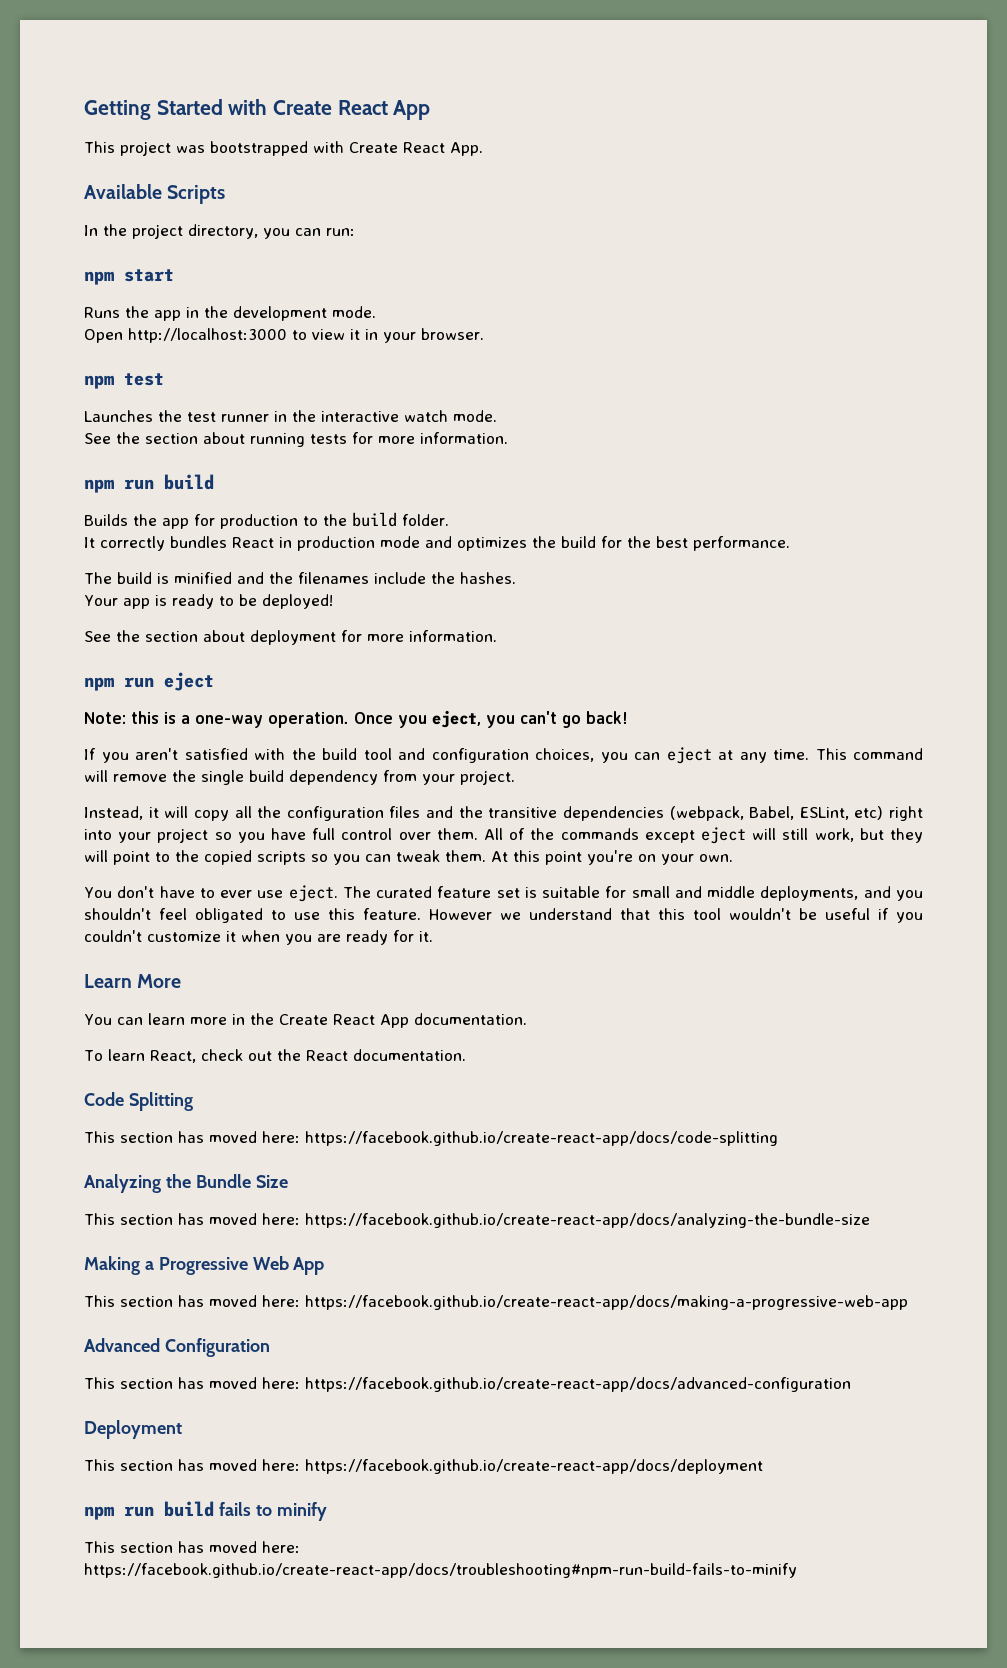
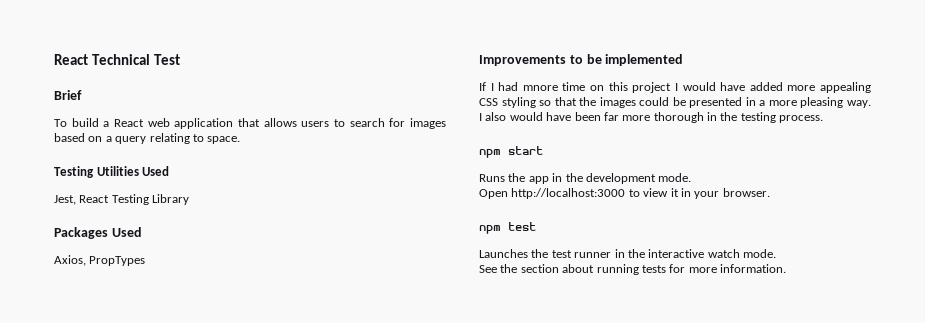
- Getting Started with Create React App
- This project was bootstrapped with Create React App.
- Available Scripts
- In the project directory, you can run:
+ React Technical Test
+ Brief
+ To build a React web application that allows users to search for images based on a query relating to space.
+ Testing Utilities Used
+ Jest, React Testing Library
+ Packages Used
+ Axios, PropTypes
+ Improvements to be implemented
+ If I had mnore time on this project I would have added more appealing CSS styling so that the images could be presented in a more pleasing way. I also would have been far more thorough in the testing process.
  See the section about running tests for more information.
- npm run build
- Builds the app for production to the build folder.
- It correctly bundles React in production mode and optimizes the build for the best performance.
- The build is minified and the filenames include the hashes.
- Your app is ready to be deployed!
- See the section about deployment for more information.
- npm run eject
- Note: this is a one-way operation. Once you eject, you can't go back!
- If you aren't satisfied with the build tool and configuration choices, you can eject at any time. This command will remove the single build dependency from your project.
- Instead, it will copy all the configuration files and the transitive dependencies (webpack, Babel, ESLint, etc) right into your project so you have full control over them. All of the commands except eject will still work, but they will point to the copied scripts so you can tweak them. At this point you're on your own.
- You don't have to ever use eject. The curated feature set is suitable for small and middle deployments, and you shouldn't feel obligated to use this feature. However we understand that this tool wouldn't be useful if you couldn't customize it when you are ready for it.
- Learn More
- You can learn more in the Create React App documentation.
- To learn React, check out the React documentation.
- Code Splitting
- This section has moved here: https://facebook.github.io/create-react-app/docs/code-splitting
- Analyzing the Bundle Size
- This section has moved here: https://facebook.github.io/create-react-app/docs/analyzing-the-bundle-size
- Making a Progressive Web App
- This section has moved here: https://facebook.github.io/create-react-app/docs/making-a-progressive-web-app
- Advanced Configuration
- This section has moved here: https://facebook.github.io/create-react-app/docs/advanced-configuration
- Deployment
- This section has moved here: https://facebook.github.io/create-react-app/docs/deployment
- npm run build fails to minify
- This section has moved here: https://facebook.github.io/create-react-app/docs/troubleshooting#npm-run-build-fails-to-minify

